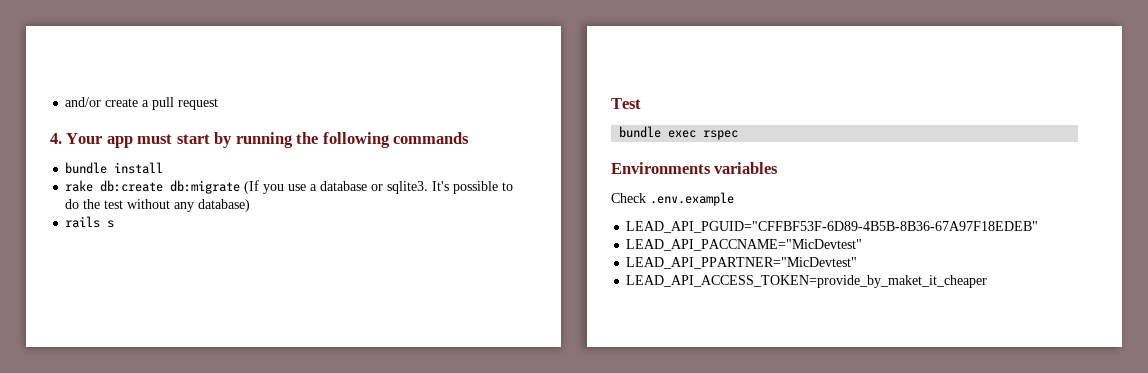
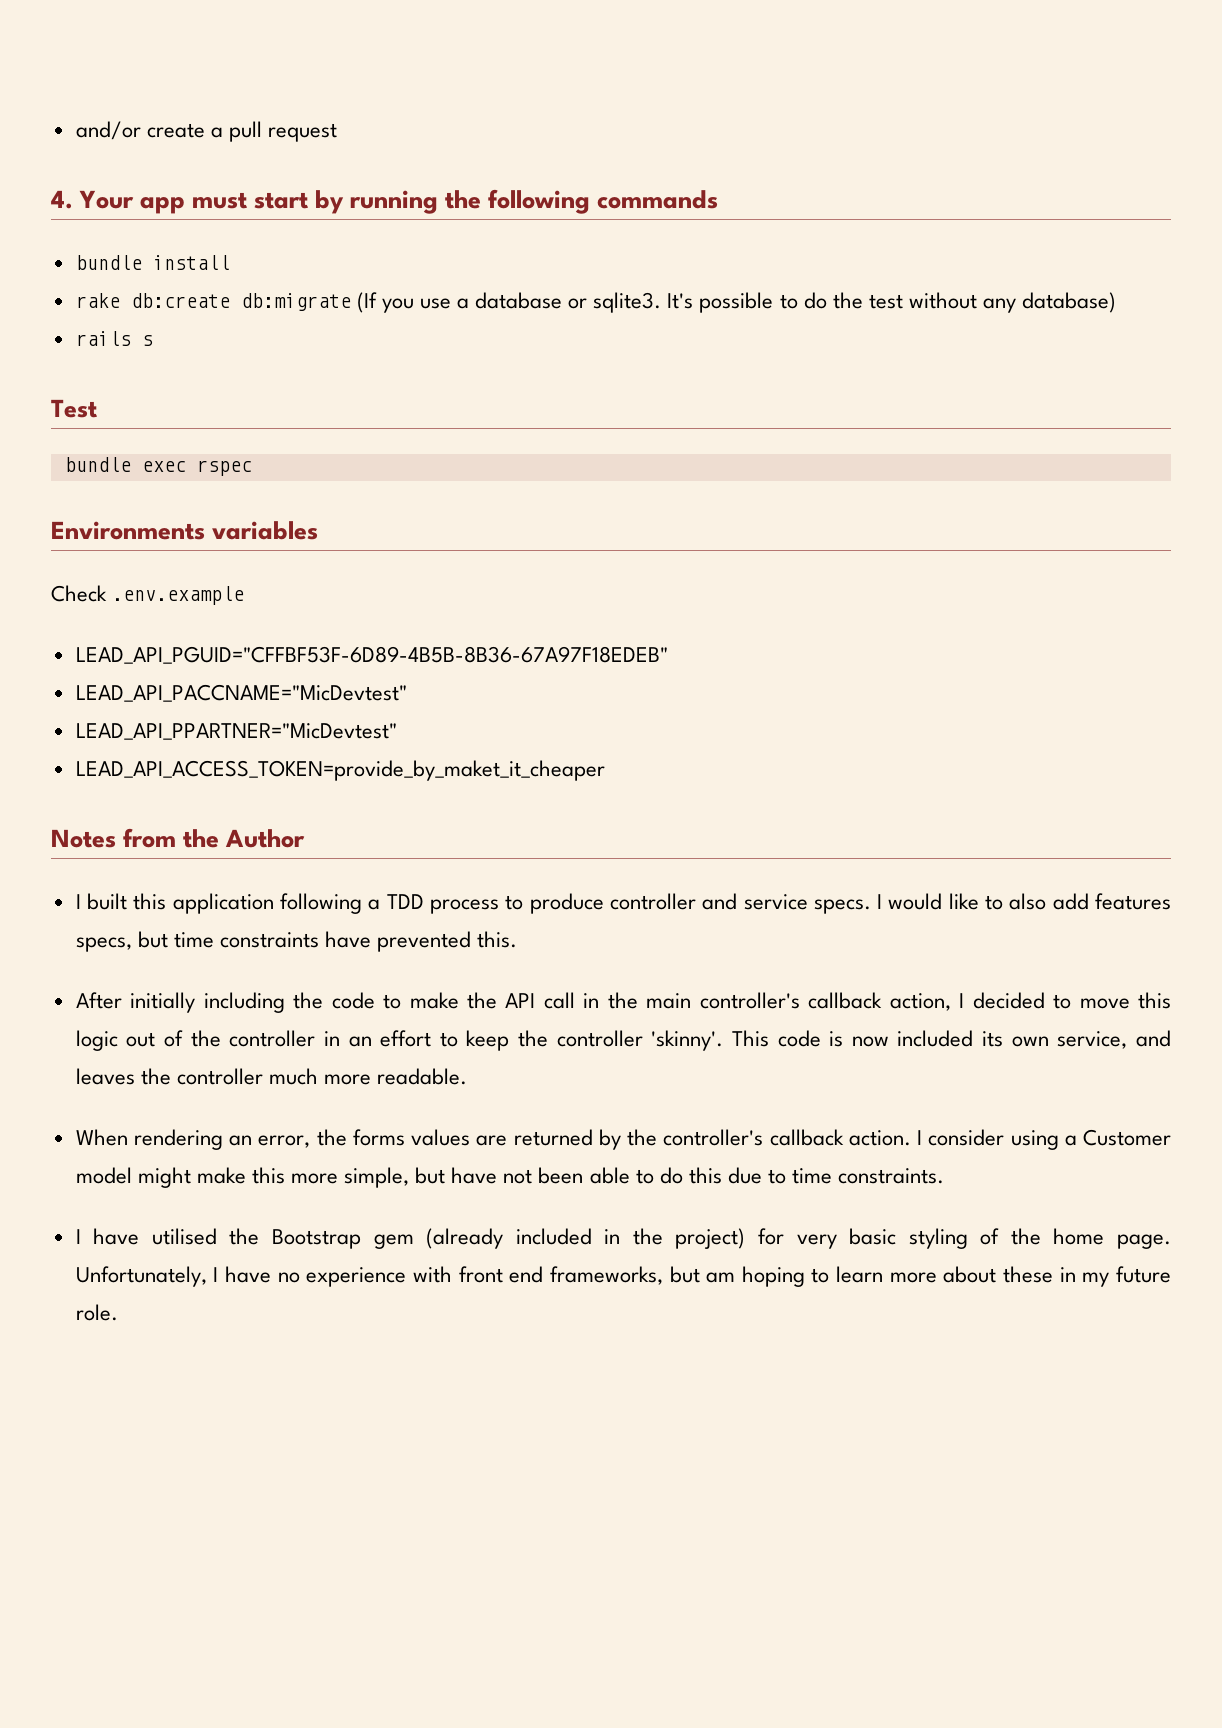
+ Notes from the Author
+ I built this application following a TDD process to produce controller and service specs. I would like to also add features specs, but time constraints have prevented this.
+ After initially including the code to make the API call in the main controller's callback action, I decided to move this logic out of the controller in an effort to keep the controller 'skinny'. This code is now included its own service, and leaves the controller much more readable.
+ When rendering an error, the forms values are returned by the controller's callback action. I consider using a Customer model might make this more simple, but have not been able to do this due to time constraints.
+ I have utilised the Bootstrap gem (already included in the project) for very basic styling of the home page. Unfortunately, I have no experience with front end frameworks, but am hoping to learn more about these in my future role.

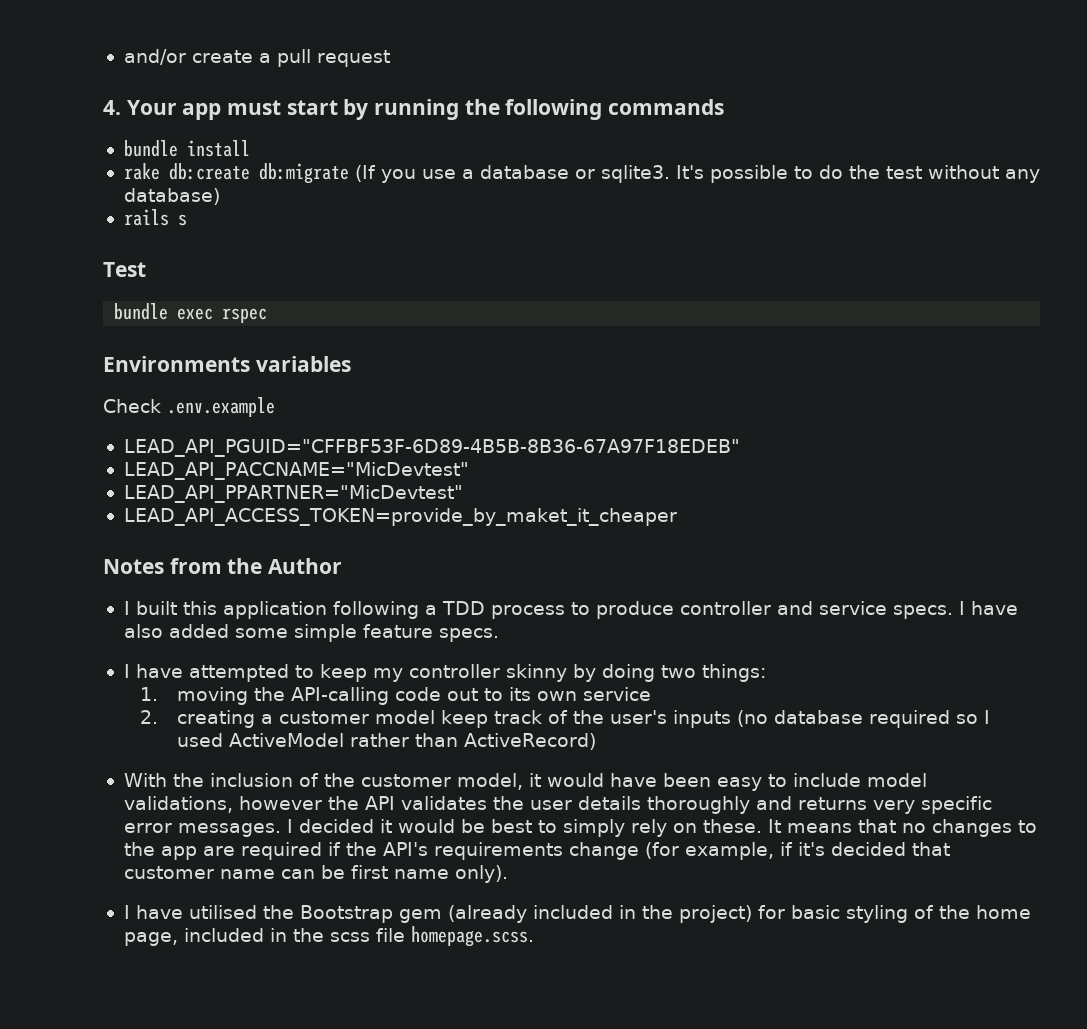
- I would like to also add features specs, but time constraints have prevented this.
- After initially including the code to make the API call in the main controller's callback action, I decided to move this logic out of the controller in an effort to keep the controller 'skinny'. This code is now included its own service, and leaves the controller much more readable.
- When rendering an error, the forms values are returned by the controller's callback action. I consider using a Customer model might make this more simple, but have not been able to do this due to time constraints.
+ I have also added some simple feature specs.
+ I have attempted to keep my controller skinny by doing two things:
+ 1. moving the API-calling code out to its own service
+ 2. creating a customer model keep track of the user's inputs (no database required so I used ActiveModel rather than ActiveRecord)
+ With the inclusion of the customer model, it would have been easy to include model validations, however the API validates the user details thoroughly and returns very specific error messages. I decided it would be best to simply rely on these. It means that no changes to the app are required if the API's requirements change (for example, if it's decided that customer name can be first name only).
- I have utilised the Bootstrap gem (already included in the project) for very basic styling of the home page. Unfortunately, I have no experience with front end frameworks, but am hoping to learn more about these in my future role.
+ I have utilised the Bootstrap gem (already included in the project) for basic styling of the home page, included in the scss file homepage.scss.

